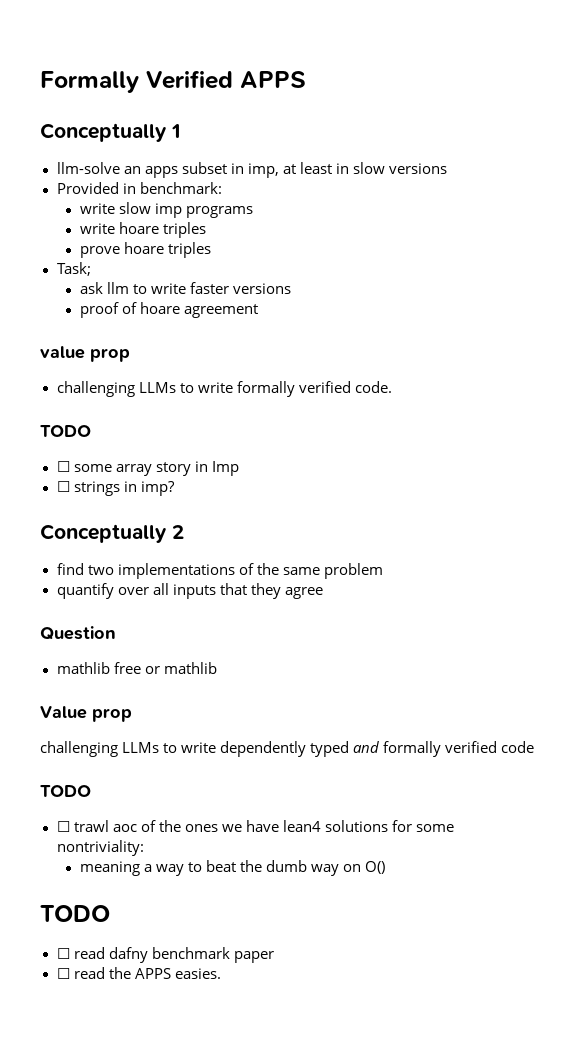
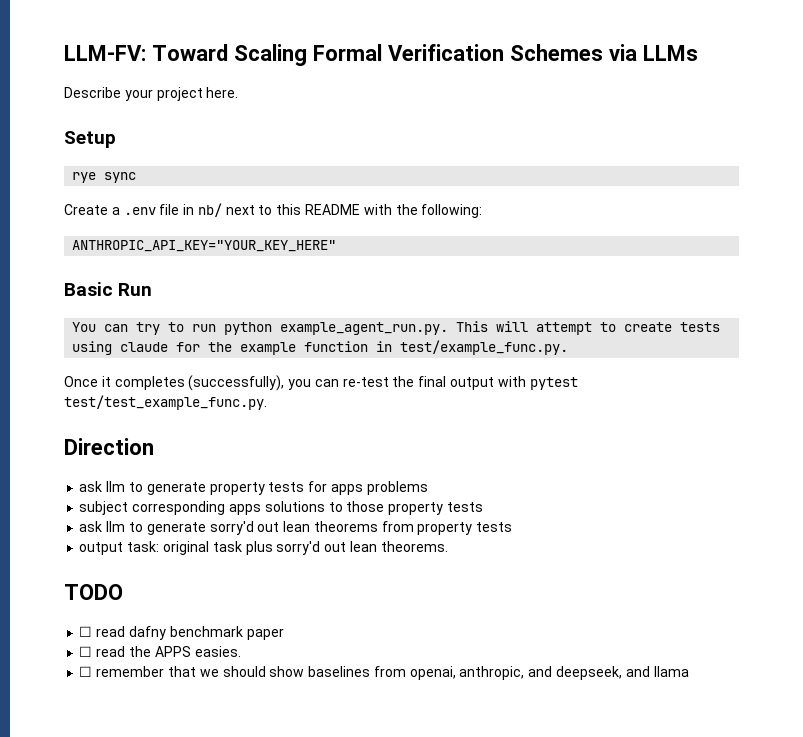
- Formally Verified APPS
- Conceptually 1
- llm-solve an apps subset in imp, at least in slow versions
- Provided in benchmark:
- write slow imp programs
- write hoare triples
- prove hoare triples
- Task;
- ask llm to write faster versions
- proof of hoare agreement
- value prop
- challenging LLMs to write formally verified code.
- TODO
- ☐ some array story in Imp
- ☐ strings in imp?
- Conceptually 2
- find two implementations of the same problem
- quantify over all inputs that they agree
- Question
- mathlib free or mathlib
- Value prop
- challenging LLMs to write dependently typed and formally verified code
- TODO
- ☐ trawl aoc of the ones we have lean4 solutions for some nontriviality:
- meaning a way to beat the dumb way on O()
+ LLM-FV: Toward Scaling Formal Verification Schemes via LLMs
+ Describe your project here.
+ Setup
+ rye sync
+ Create a .env file in nb/ next to this README with the following:
+ ANTHROPIC_API_KEY="YOUR_KEY_HERE"
+ Basic Run
+ You can try to run python example_agent_run.py. This will attempt to create tests using claude for the example function in test/example_func.py.
+ Once it completes (successfully), you can re-test the final output with pytest test/test_example_func.py.
+ Direction
+ ask llm to generate property tests for apps problems
+ subject corresponding apps solutions to those property tests
+ ask llm to generate sorry'd out lean theorems from property tests
+ output task: original task plus sorry'd out lean theorems.
+ ☐ remember that we should show baselines from openai, anthropic, and deepseek, and llama

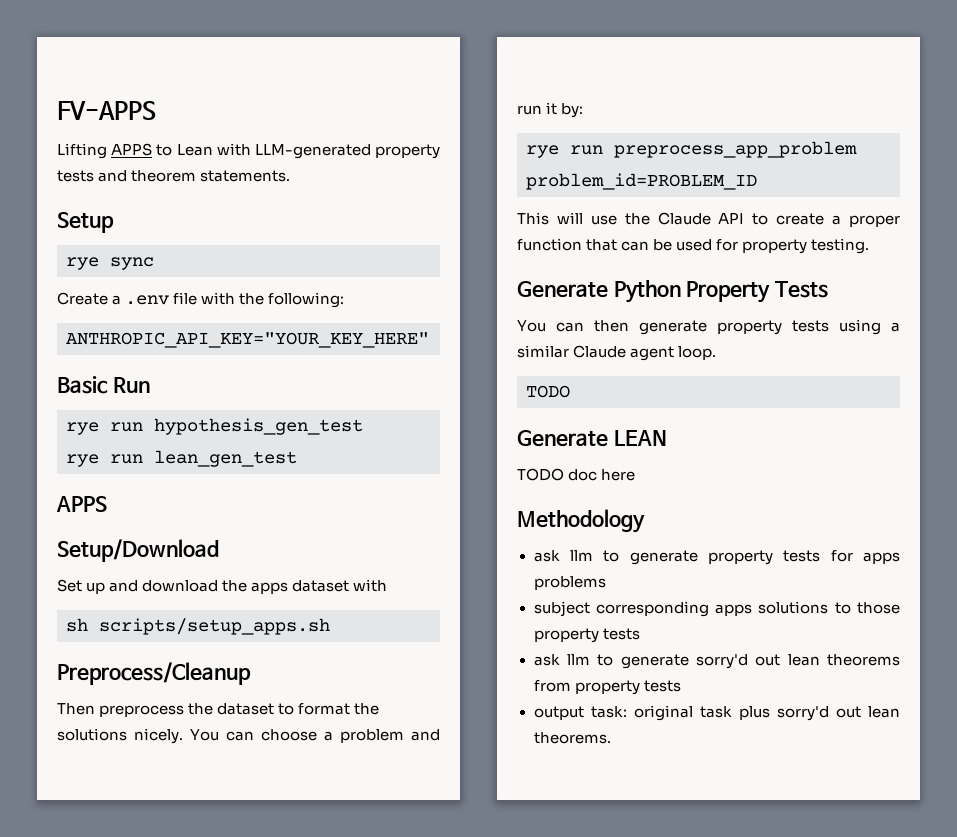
- LLM-FV: Toward Scaling Formal Verification Schemes via LLMs
- Describe your project here.
+ FV-APPS
+ Lifting APPS to Lean with LLM-generated property tests and theorem statements.
- Create a .env file in nb/ next to this README with the following:
+ Create a .env file with the following:
- You can try to run python example_agent_run.py. This will attempt to create tests using claude for the example function in test/example_func.py.
- Once it completes (successfully), you can re-test the final output with pytest test/test_example_func.py.
- Direction
+ rye run hypothesis_gen_test
+ rye run lean_gen_test
+ APPS
+ Setup/Download
+ Set up and download the apps dataset with
+ sh scripts/setup_apps.sh
+ Preprocess/Cleanup
+ Then preprocess the dataset to format the solutions nicely. You can choose a problem and run it by:
+ rye run preprocess_app_problem problem_id=PROBLEM_ID
+ This will use the Claude API to create a proper function that can be used for property testing.
+ Generate Python Property Tests
+ You can then generate property tests using a similar Claude agent loop.
+ TODO
+ Generate LEAN
+ TODO doc here
+ Methodology
- TODO
- ☐ read dafny benchmark paper
- ☐ read the APPS easies.
- ☐ remember that we should show baselines from openai, anthropic, and deepseek, and llama

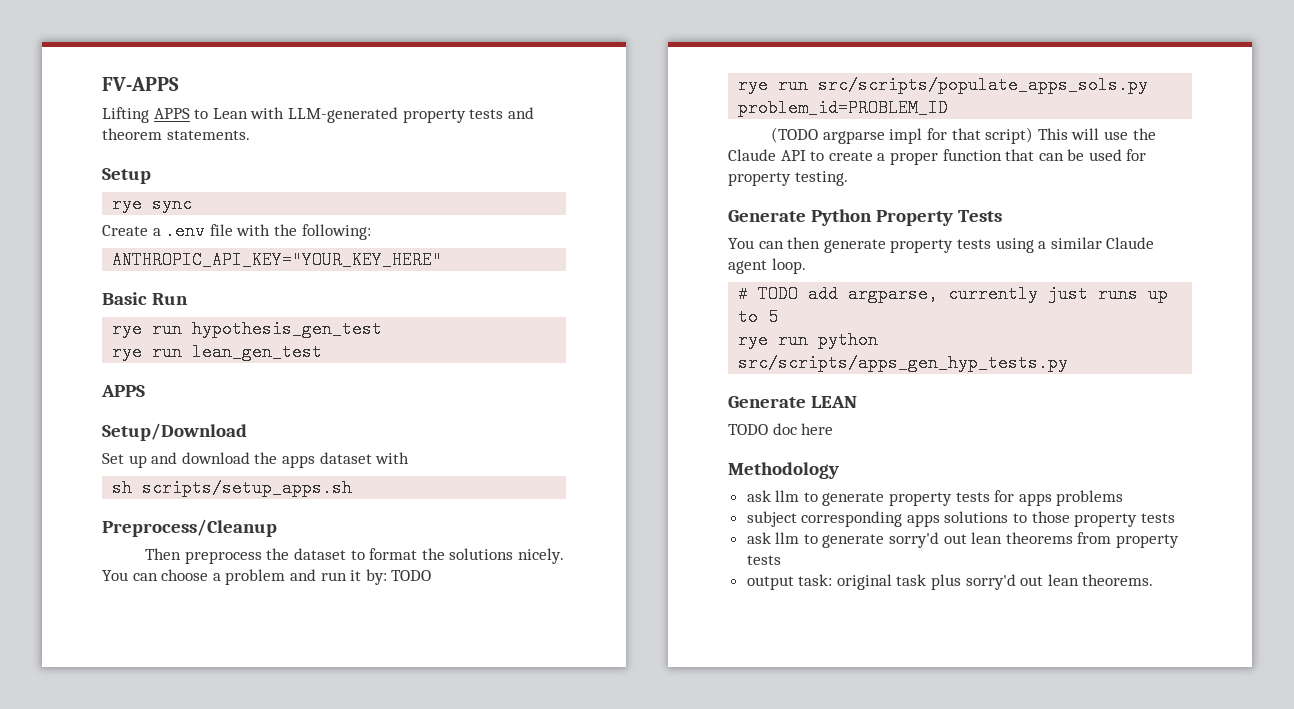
- You can choose a problem and run it by:
- rye run preprocess_app_problem problem_id=PROBLEM_ID
+ You can choose a problem and run it by: TODO
+ rye run src/scripts/populate_apps_sols.py problem_id=PROBLEM_ID
- This will use the Claude API to create a proper function that can be used for property testing.
+ (TODO argparse impl for that script) This will use the Claude API to create a proper function that can be used for property testing.
  You can then generate property tests using a similar Claude agent loop.
- TODO
+ # TODO add argparse, currently just runs up to 5
+ rye run python src/scripts/apps_gen_hyp_tests.py

